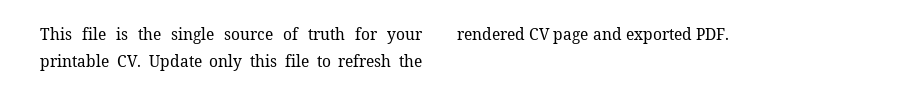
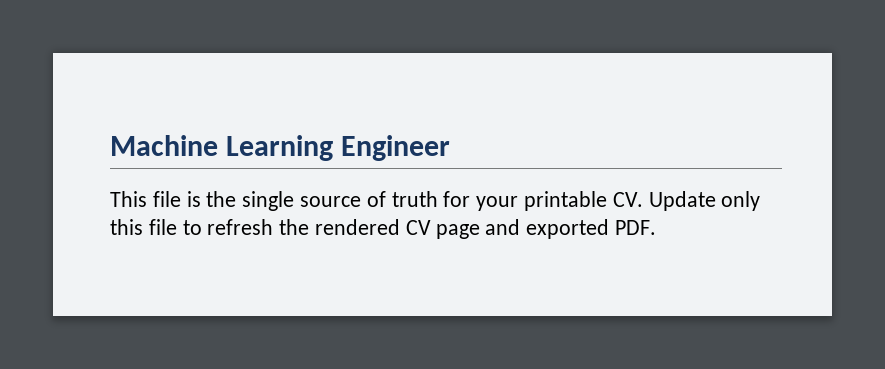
+ Machine Learning Engineer

